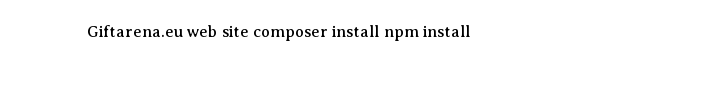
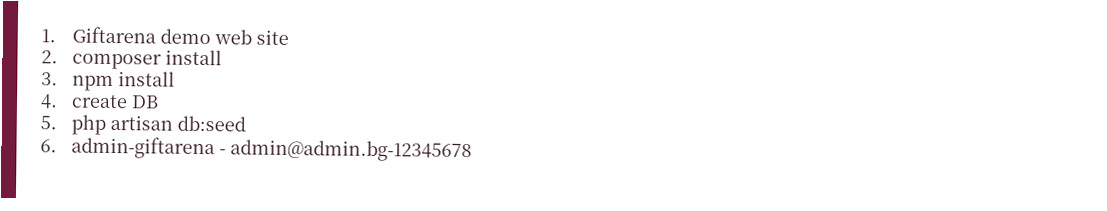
- Giftarena.eu web site composer install npm install
+ 1. Giftarena demo web site
+ 2. composer install
+ 3. npm install
+ 4. create DB
+ 5. php artisan db:seed
+ 6. admin-giftarena - admin@admin.bg-12345678

